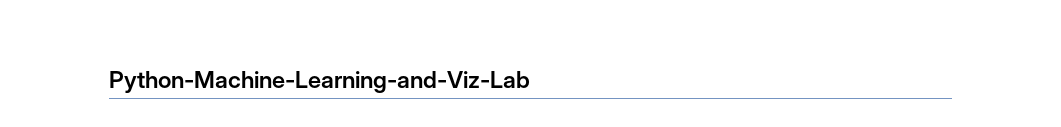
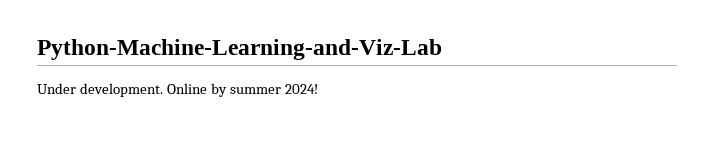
+ Under development. Online by summer 2024!

